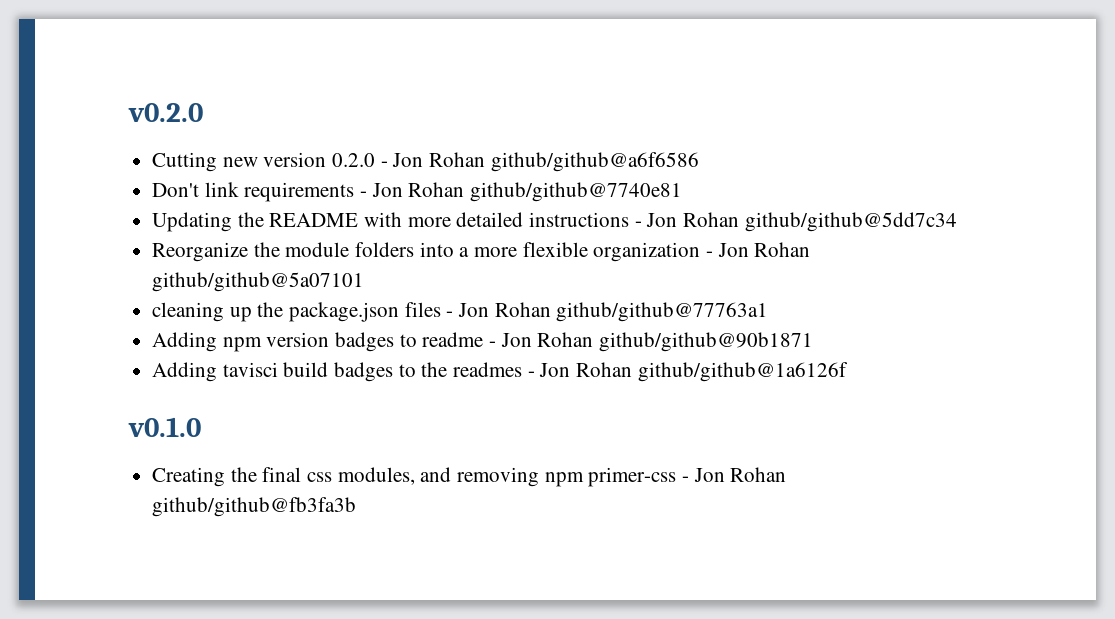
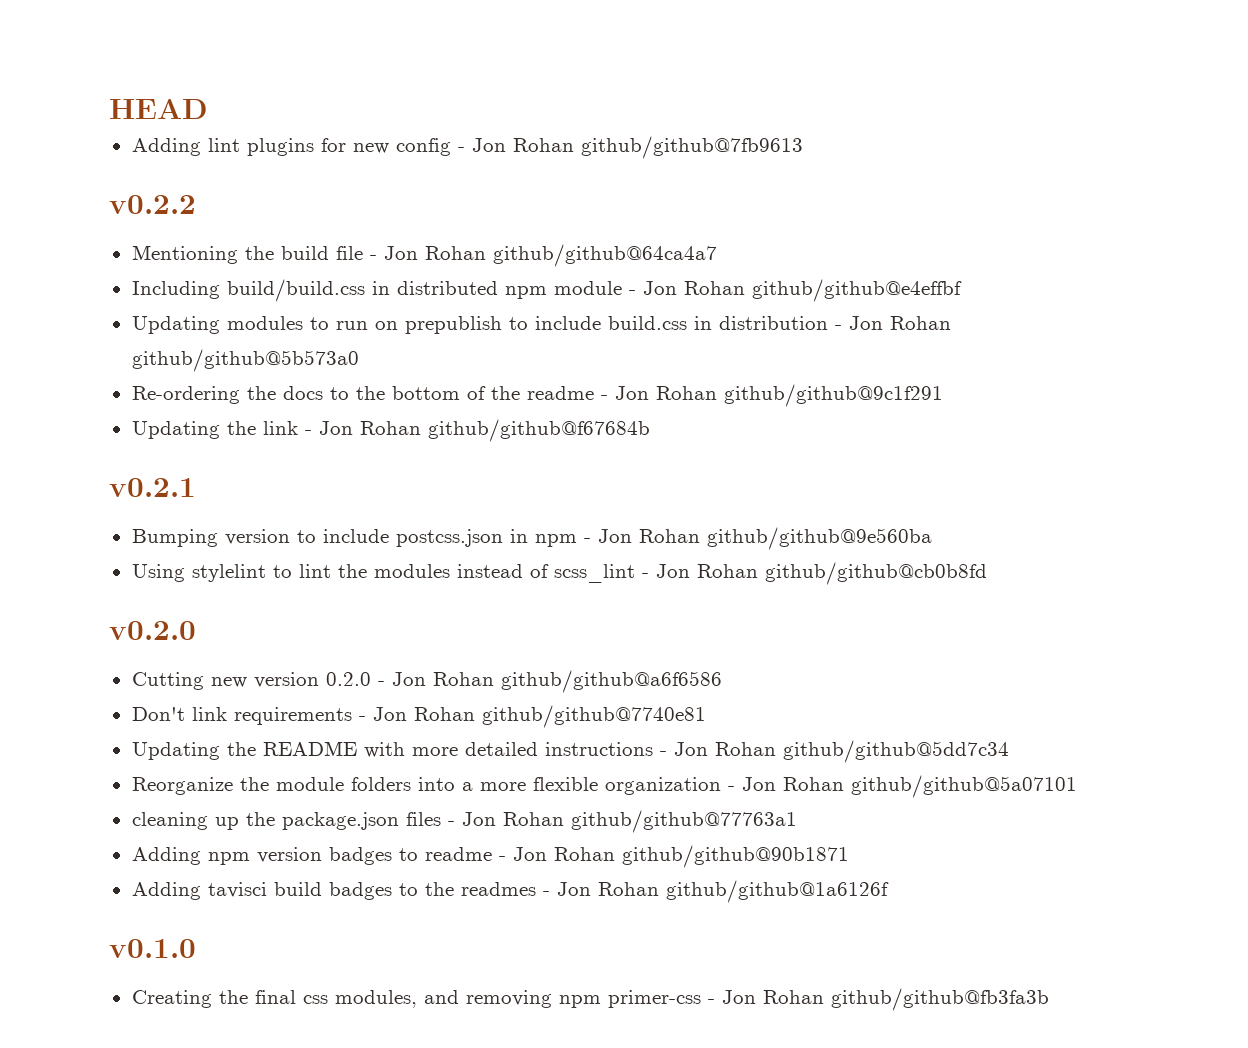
+ HEAD
+ Adding lint plugins for new config - Jon Rohan github/github@7fb9613
+ v0.2.2
+ Mentioning the build file - Jon Rohan github/github@64ca4a7
+ Including build/build.css in distributed npm module - Jon Rohan github/github@e4effbf
+ Updating modules to run on prepublish to include build.css in distribution - Jon Rohan github/github@5b573a0
+ Re-ordering the docs to the bottom of the readme - Jon Rohan github/github@9c1f291
+ Updating the link - Jon Rohan github/github@f67684b
+ v0.2.1
+ Bumping version to include postcss.json in npm - Jon Rohan github/github@9e560ba
+ Using stylelint to lint the modules instead of scss_lint - Jon Rohan github/github@cb0b8fd

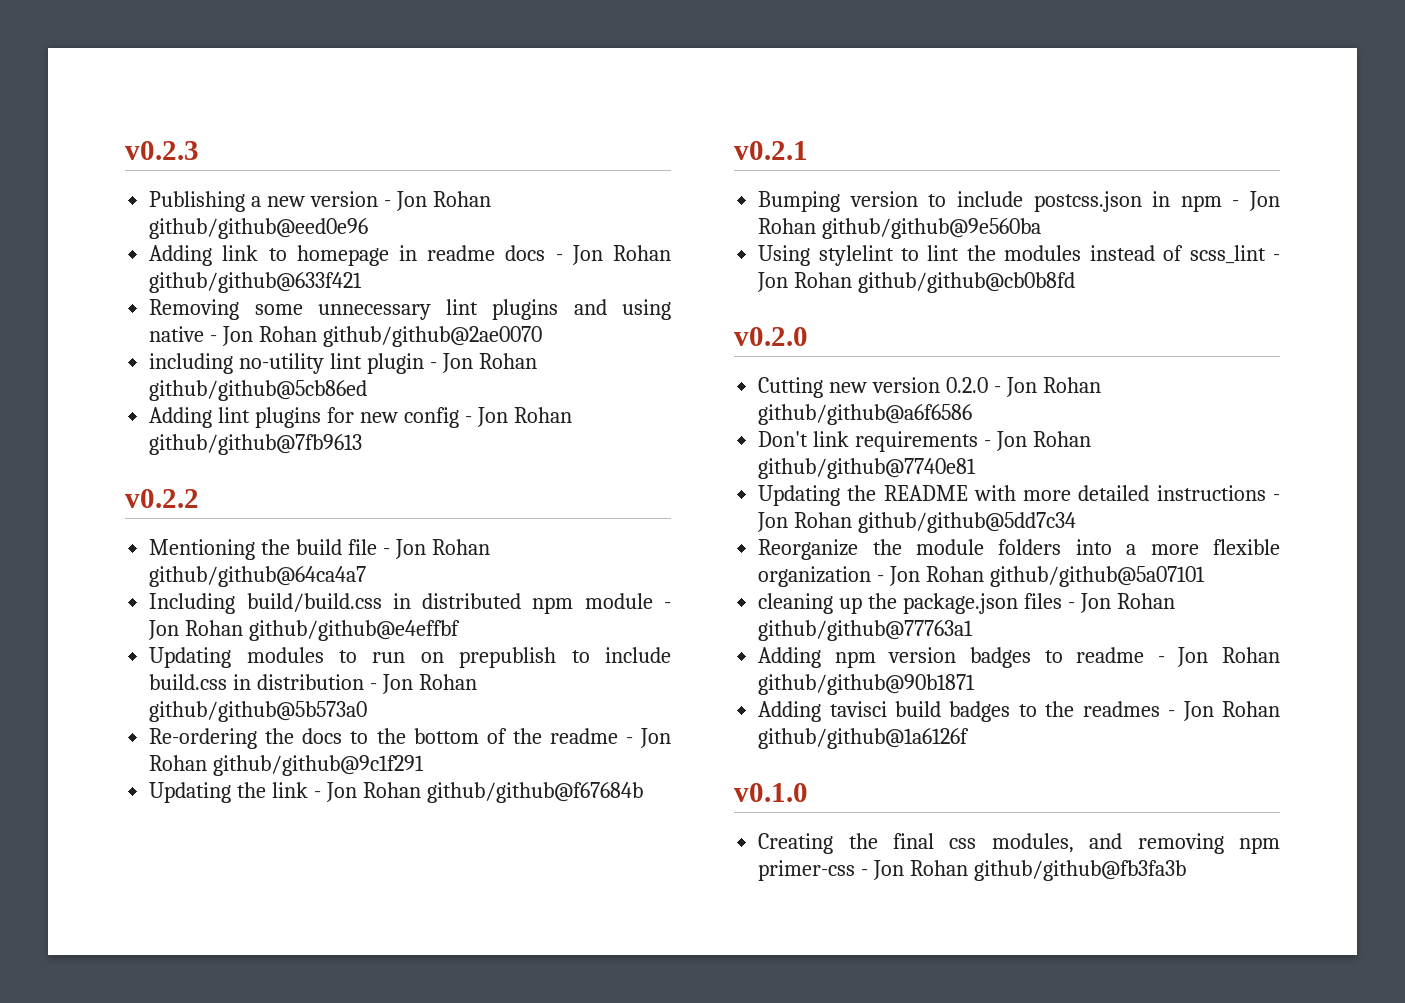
- HEAD
+ v0.2.3
+ Publishing a new version - Jon Rohan github/github@eed0e96
+ Adding link to homepage in readme docs - Jon Rohan github/github@633f421
+ Removing some unnecessary lint plugins and using native - Jon Rohan github/github@2ae0070
+ including no-utility lint plugin - Jon Rohan github/github@5cb86ed

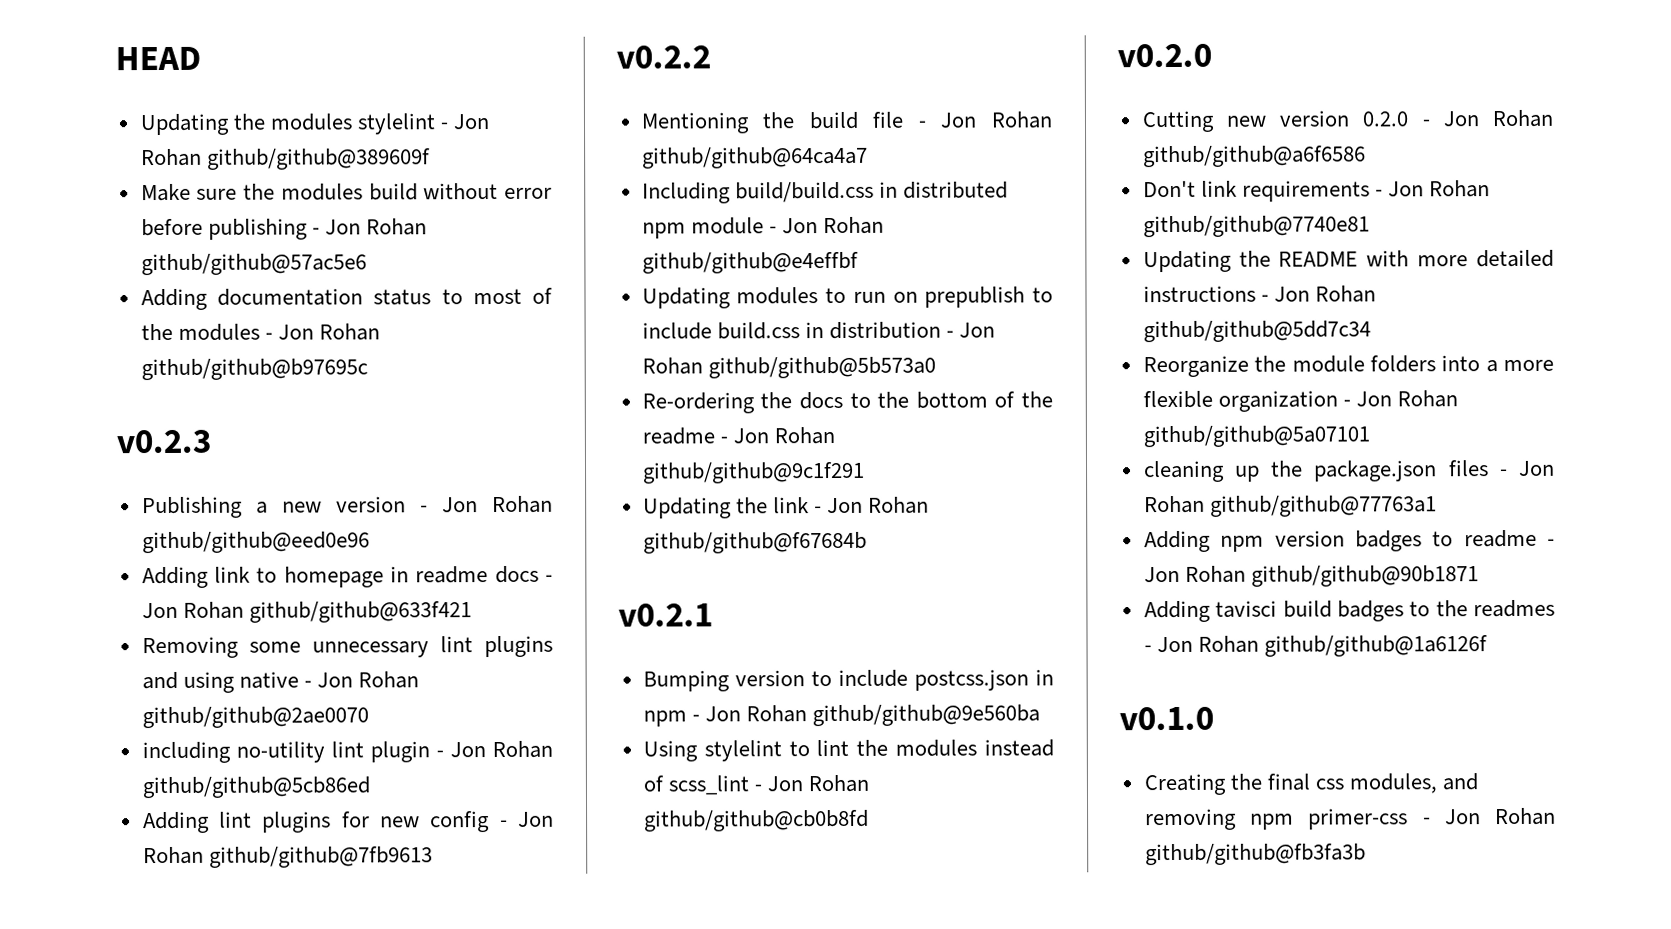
+ HEAD
+ Updating the modules stylelint - Jon Rohan github/github@389609f
+ Make sure the modules build without error before publishing - Jon Rohan github/github@57ac5e6
+ Adding documentation status to most of the modules - Jon Rohan github/github@b97695c

